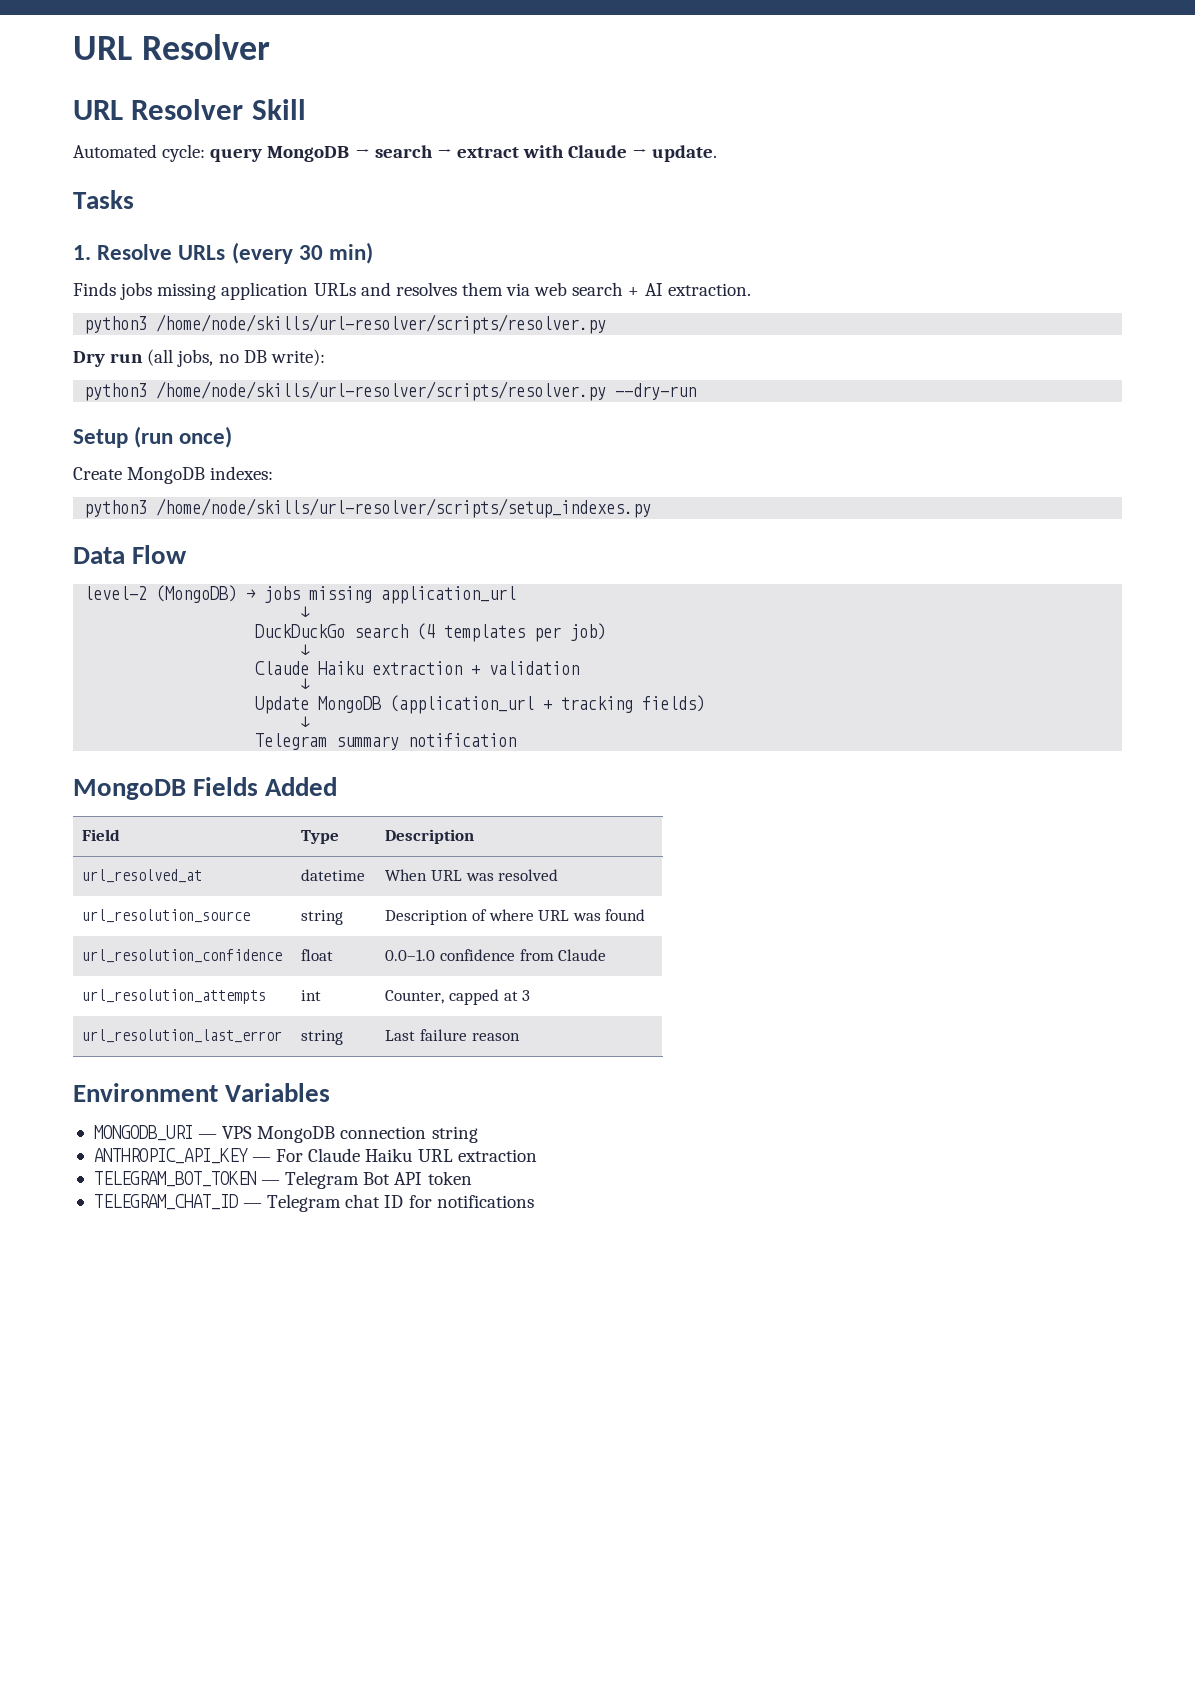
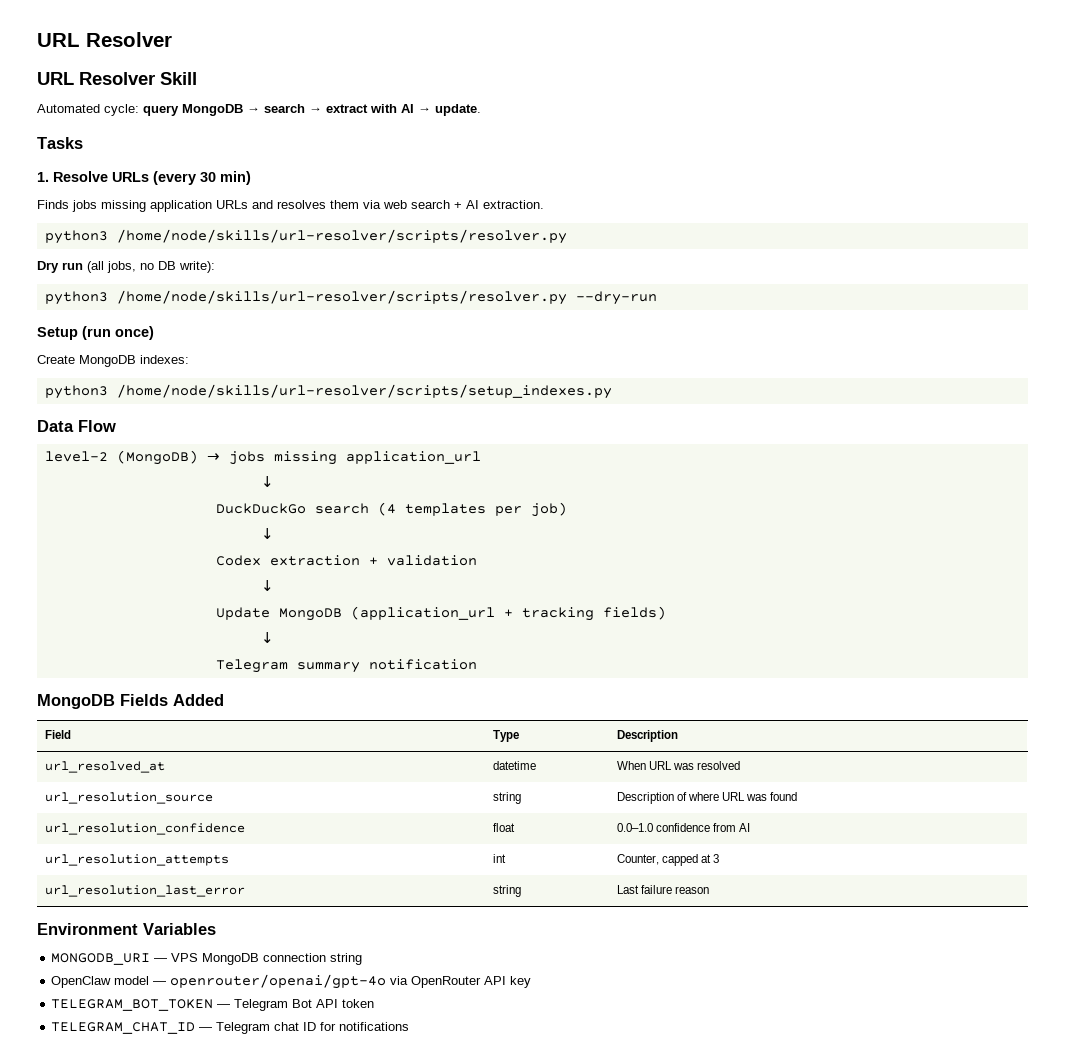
- Automated cycle: query MongoDB → search → extract with Claude → update.
+ Automated cycle: query MongoDB → search → extract with AI → update.
- Claude Haiku extraction + validation
+ Codex extraction + validation
- url_resolution_confidence | float | 0.0–1.0 confidence from Claude
+ url_resolution_confidence | float | 0.0–1.0 confidence from AI
- ANTHROPIC_API_KEY — For Claude Haiku URL extraction
+ OpenClaw model — openrouter/openai/gpt-4o via OpenRouter API key

